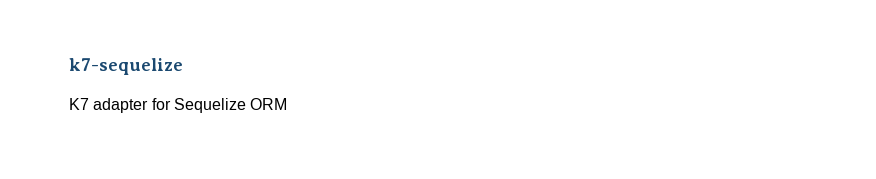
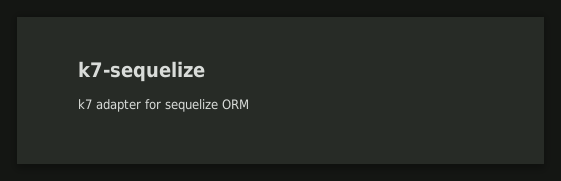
- K7 adapter for Sequelize ORM
+ k7 adapter for sequelize ORM

